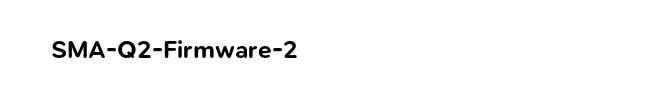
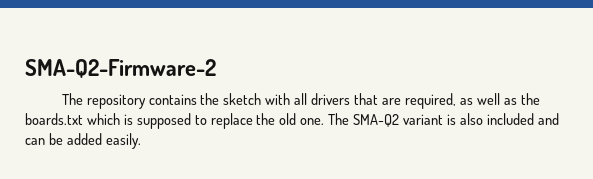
+ The repository contains the sketch with all drivers that are required, as well as the boards.txt which is supposed to replace the old one. The SMA-Q2 variant is also included and can be added easily.

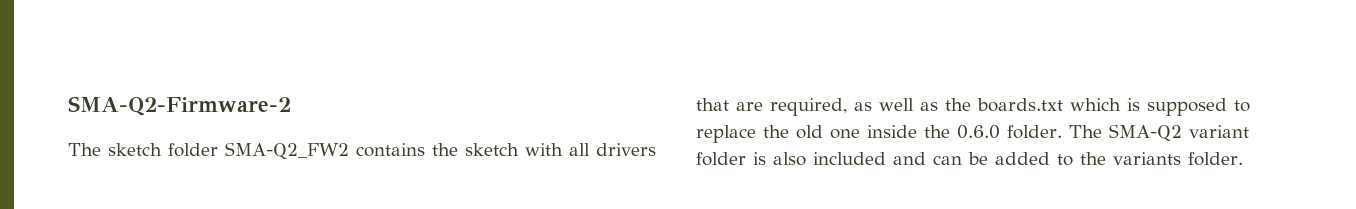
- The repository contains the sketch with all drivers that are required, as well as the boards.txt which is supposed to replace the old one.
+ The sketch folder SMA-Q2_FW2 contains the sketch with all drivers that are required, as well as the boards.txt which is supposed to replace the old one inside the 0.6.0 folder.
- The SMA-Q2 variant is also included and can be added easily.
+ The SMA-Q2 variant folder is also included and can be added to the variants folder.

